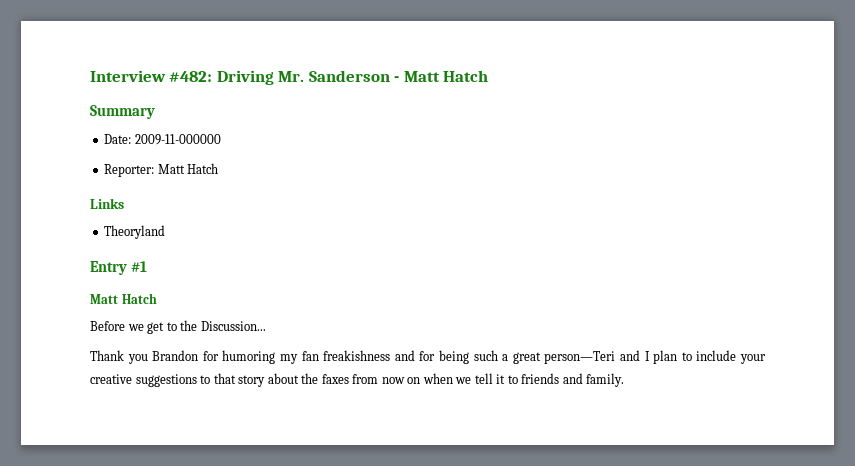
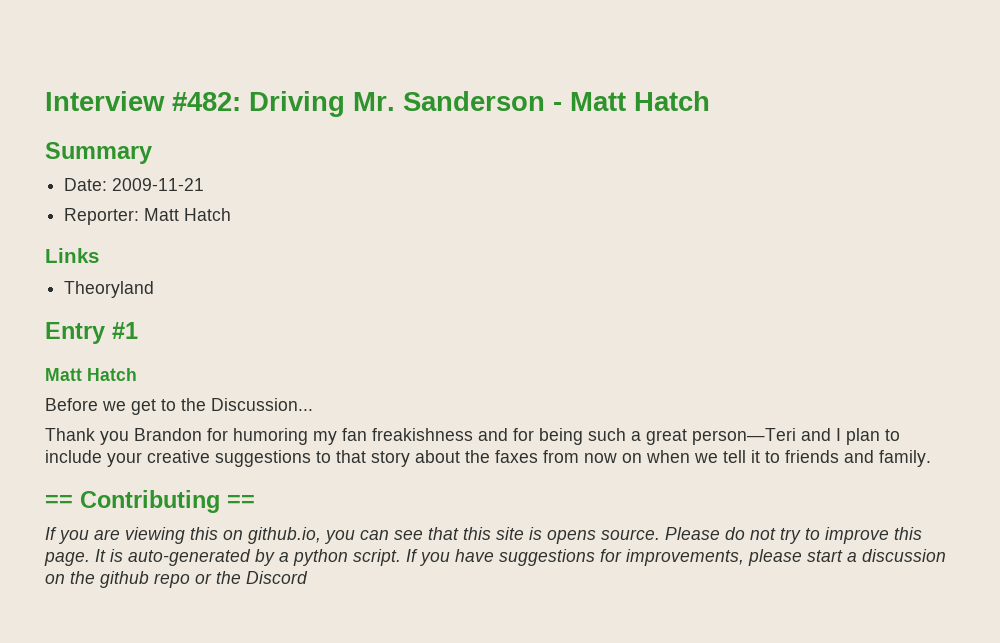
- Date: 2009-11-000000
+ Date: 2009-11-21
+ == Contributing ==
+ If you are viewing this on github.io, you can see that this site is opens source. Please do not try to improve this page. It is auto-generated by a python script. If you have suggestions for improvements, please start a discussion on the github repo or the Discord

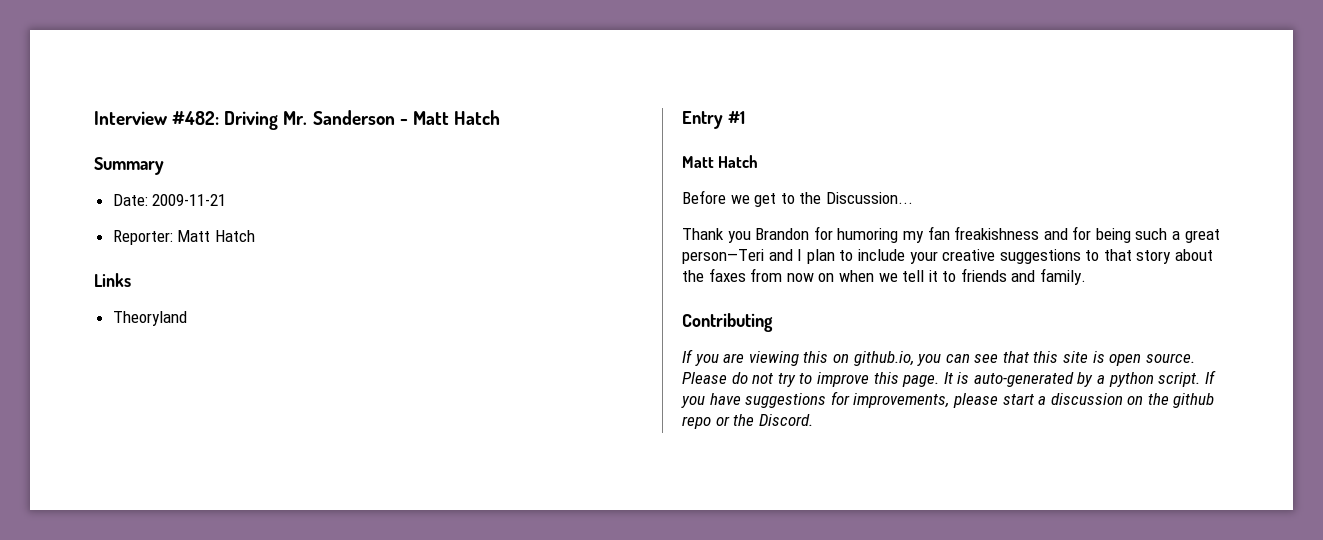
- == Contributing ==
+ Contributing
- If you are viewing this on github.io, you can see that this site is opens source.
+ If you are viewing this on github.io, you can see that this site is open source.
- If you have suggestions for improvements, please start a discussion on the github repo or the Discord
+ If you have suggestions for improvements, please start a discussion on the github repo or the Discord.

